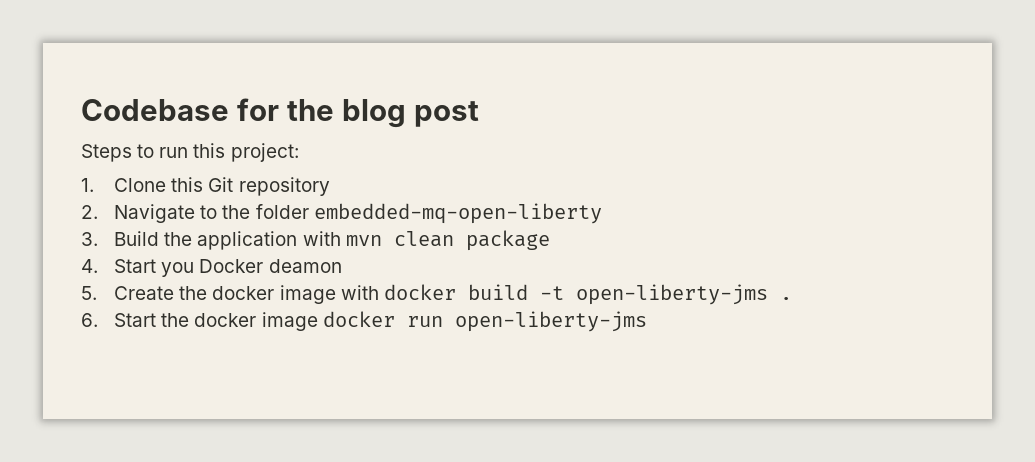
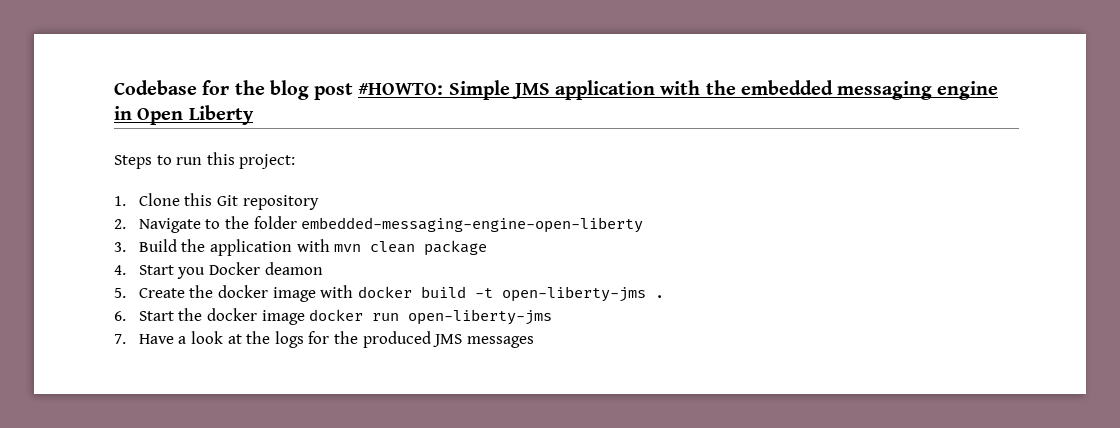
- Codebase for the blog post
+ Codebase for the blog post #HOWTO: Simple JMS application with the embedded messaging engine in Open Liberty
- 2. Navigate to the folder embedded-mq-open-liberty
+ 2. Navigate to the folder embedded-messaging-engine-open-liberty
+ 7. Have a look at the logs for the produced JMS messages

